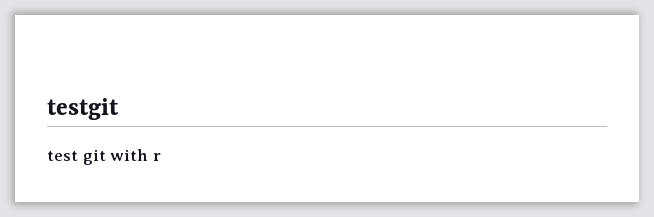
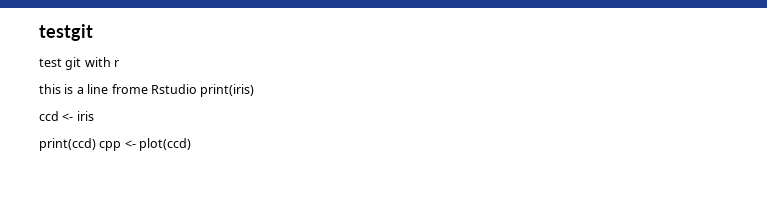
+ this is a line frome Rstudio print(iris)
+ ccd <- iris
+ print(ccd) cpp <- plot(ccd)

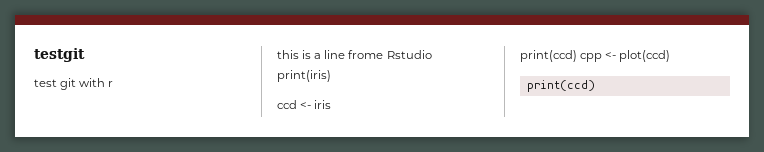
  print(ccd) cpp <- plot(ccd)
+ print(ccd)

